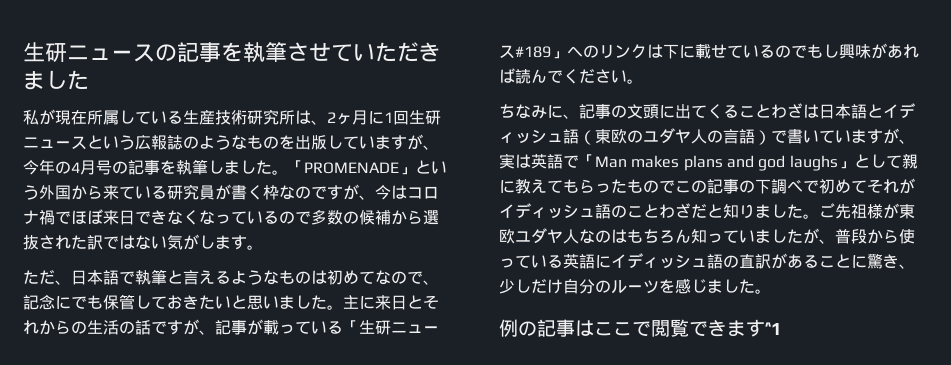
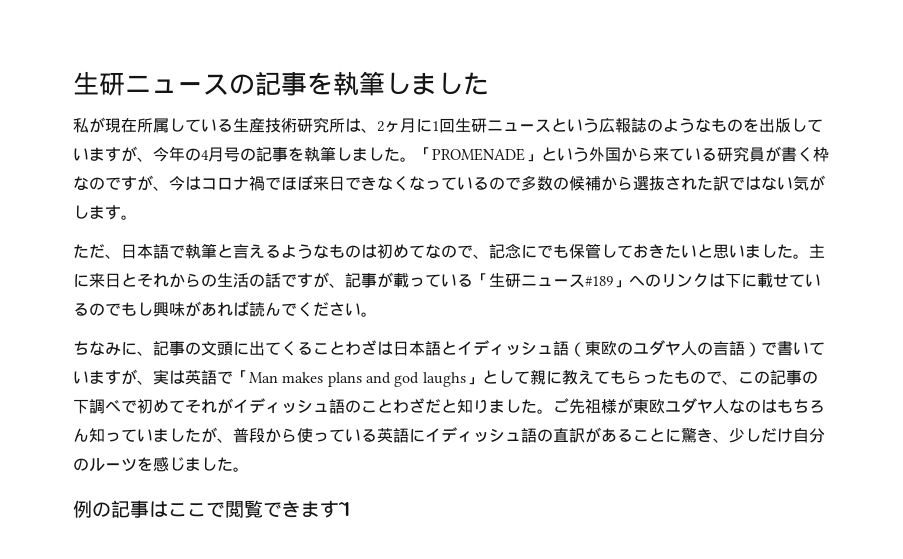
- 生研ニュースの記事を執筆させていただきました
+ 生研ニュースの記事を執筆しました
- ちなみに、記事の文頭に出てくることわざは日本語とイディッシュ語（東欧のユダヤ人の言語）で書いていますが、実は英語で「Man makes plans and god laughs」として親に教えてもらったものでこの記事の下調べで初めてそれがイディッシュ語のことわざだと知りました。
+ ちなみに、記事の文頭に出てくることわざは日本語とイディッシュ語（東欧のユダヤ人の言語）で書いていますが、実は英語で「Man makes plans and god laughs」として親に教えてもらったもので、この記事の下調べで初めてそれがイディッシュ語のことわざだと知りました。

